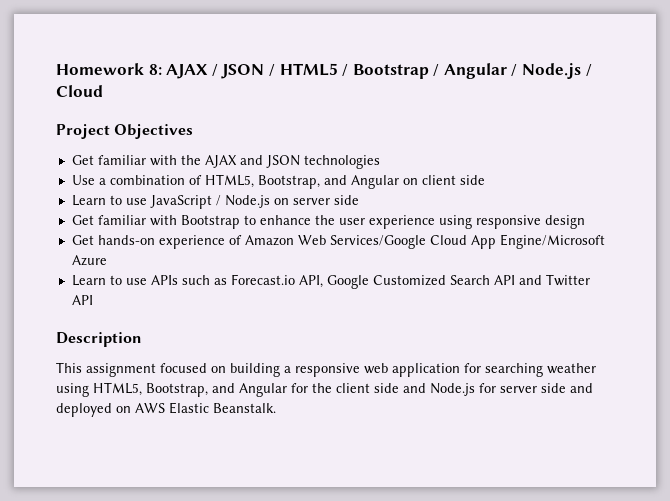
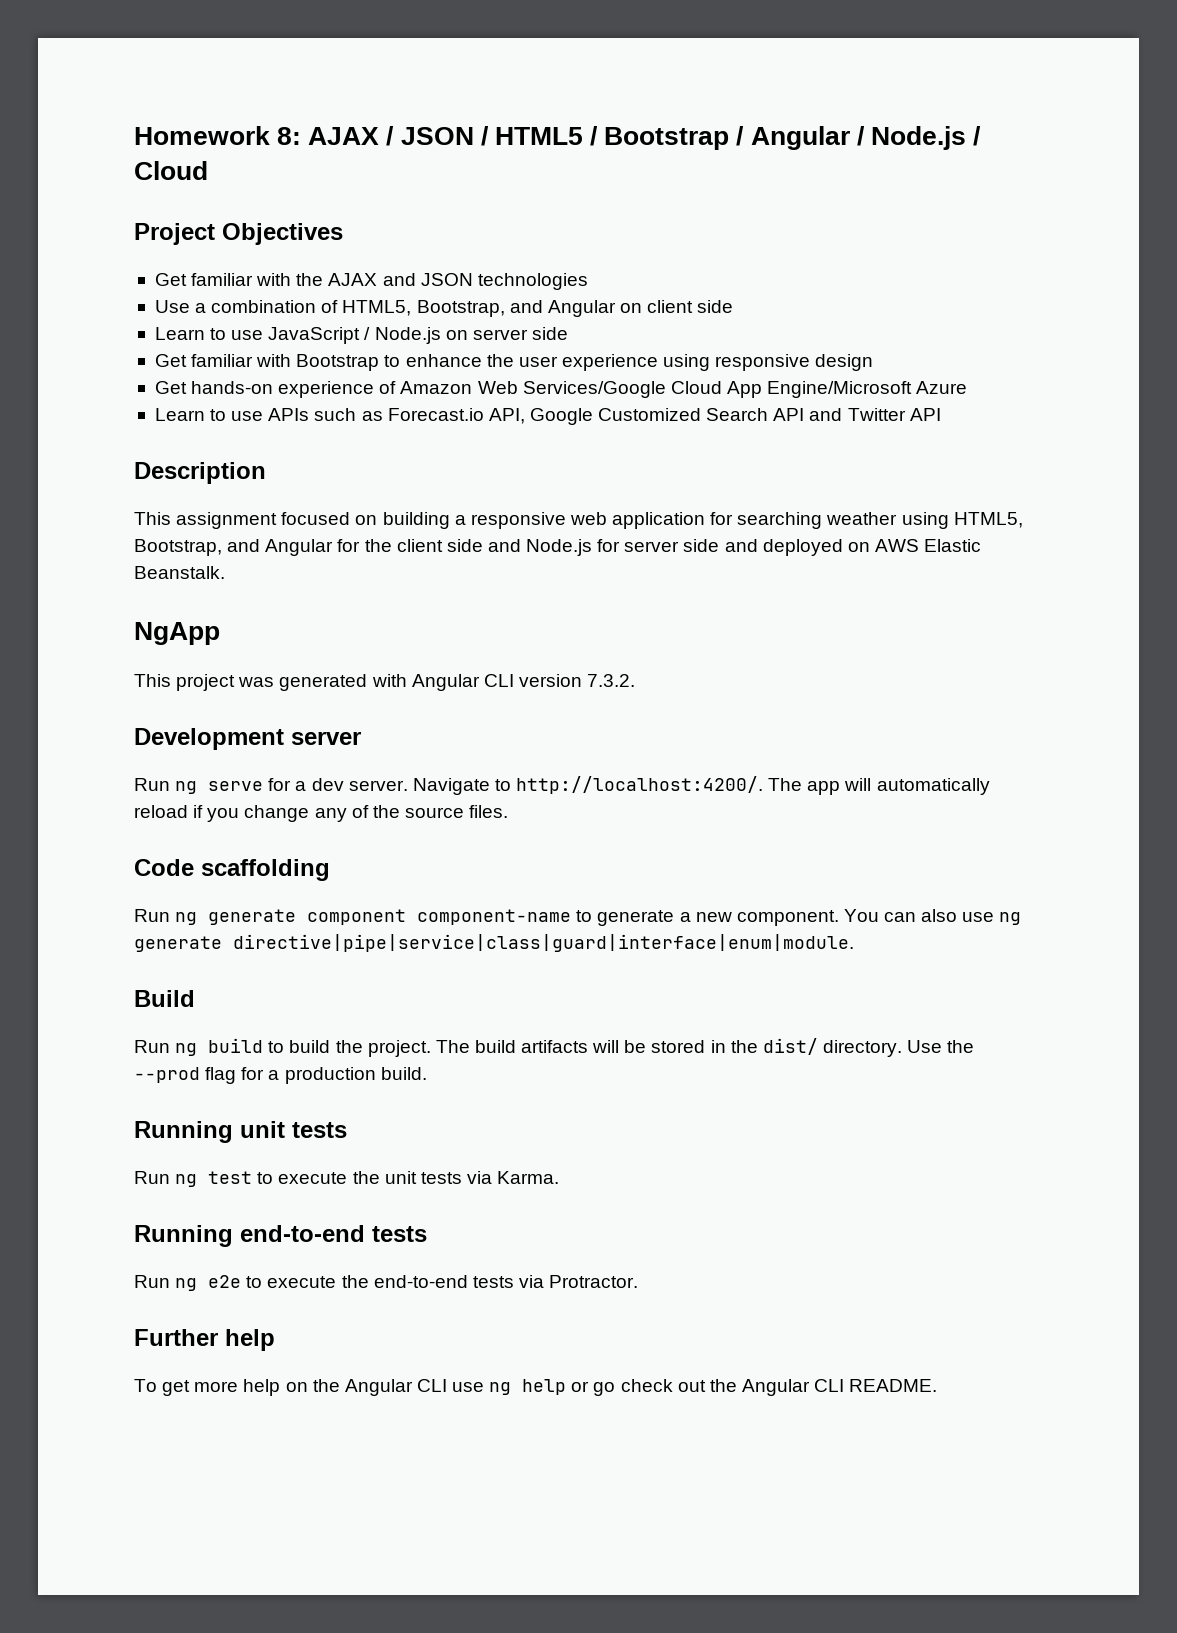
+ NgApp
+ This project was generated with Angular CLI version 7.3.2.
+ Development server
+ Run ng serve for a dev server. Navigate to http://localhost:4200/. The app will automatically reload if you change any of the source files.
+ Code scaffolding
+ Run ng generate component component-name to generate a new component. You can also use ng generate directive|pipe|service|class|guard|interface|enum|module.
+ Build
+ Run ng build to build the project. The build artifacts will be stored in the dist/ directory. Use the --prod flag for a production build.
+ Running unit tests
+ Run ng test to execute the unit tests via Karma.
+ Running end-to-end tests
+ Run ng e2e to execute the end-to-end tests via Protractor.
+ Further help
+ To get more help on the Angular CLI use ng help or go check out the Angular CLI README.

